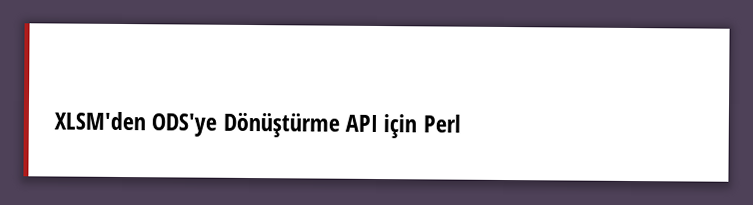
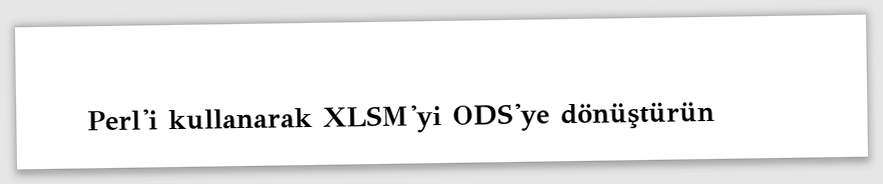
- XLSM'den ODS'ye Dönüştürme API için Perl
+ Perl'i kullanarak XLSM'yi ODS'ye dönüştürün

